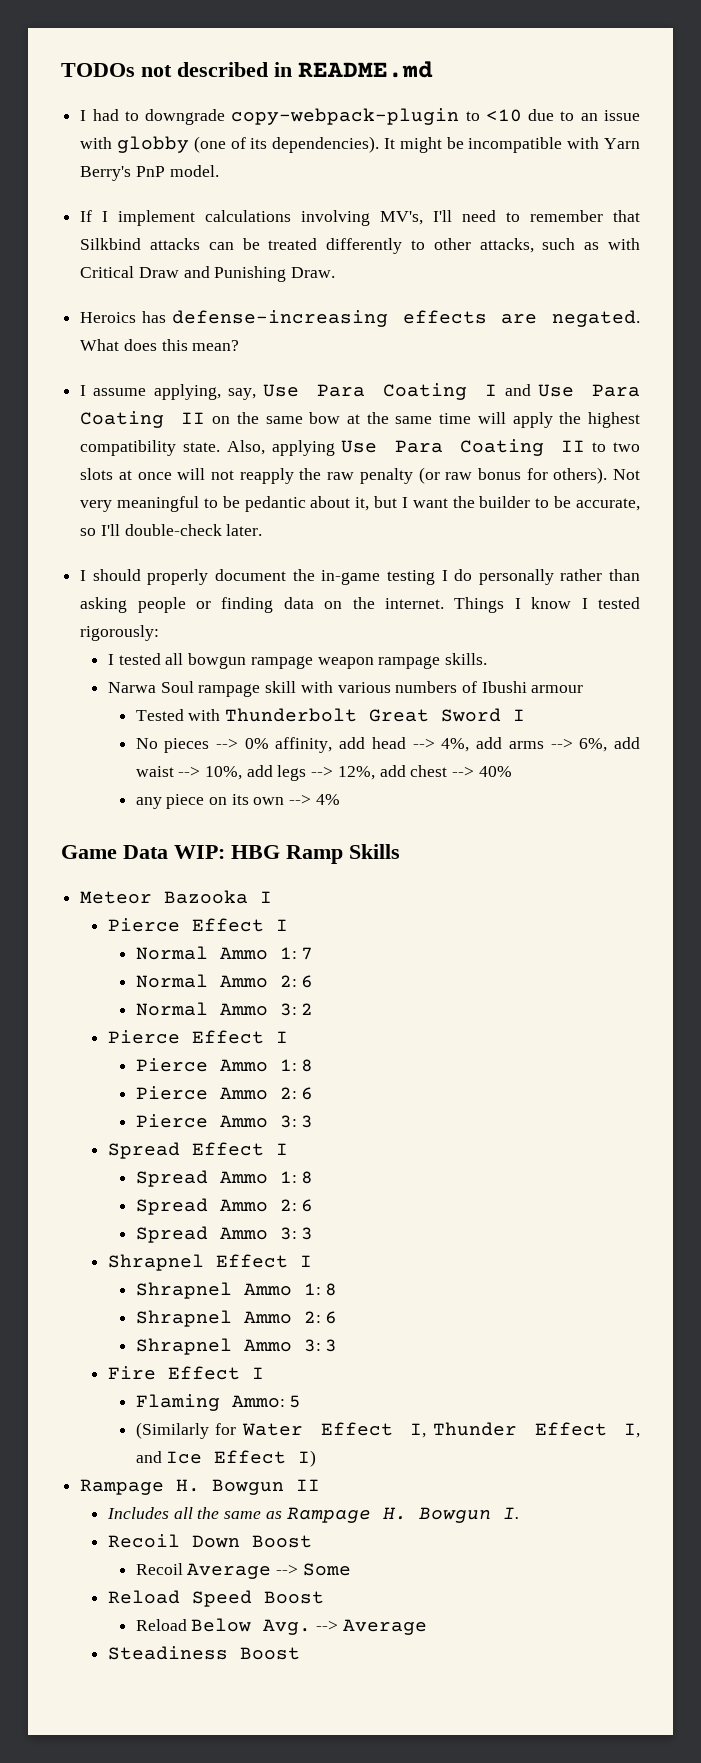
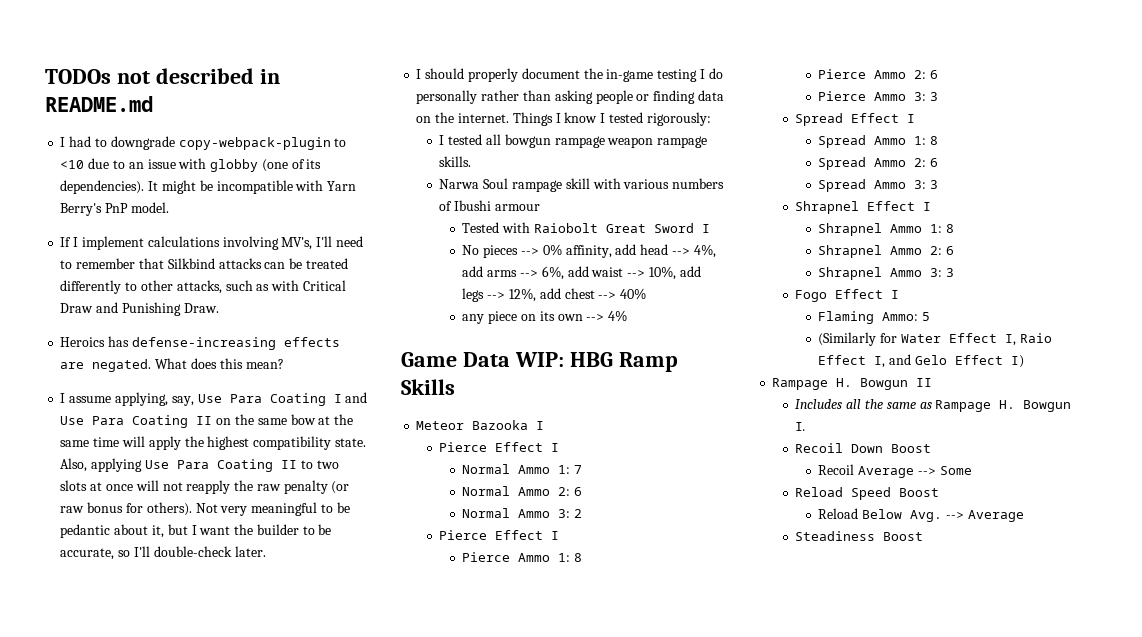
- Tested with Thunderbolt Great Sword I
+ Tested with Raiobolt Great Sword I
- Fire Effect I
+ Fogo Effect I
- (Similarly for Water Effect I, Thunder Effect I, and Ice Effect I)
+ (Similarly for Water Effect I, Raio Effect I, and Gelo Effect I)

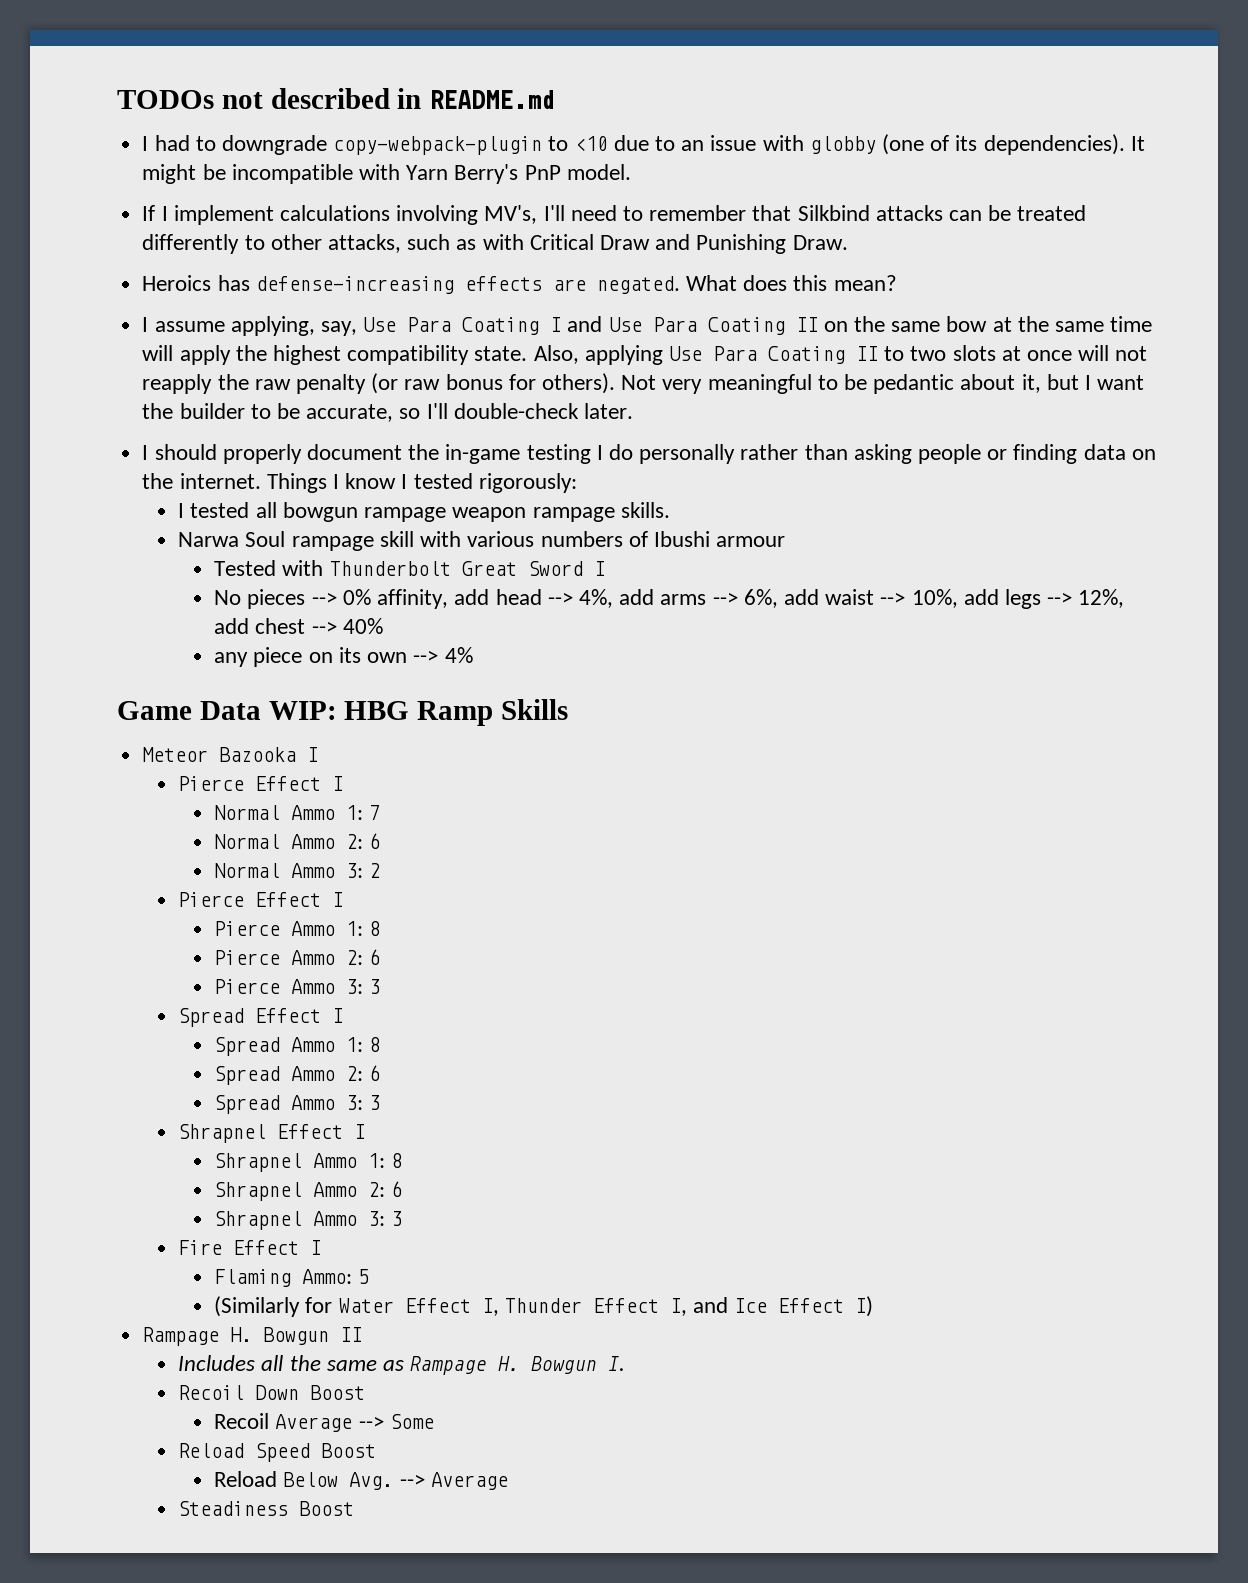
- Tested with Raiobolt Great Sword I
+ Tested with Thunderbolt Great Sword I
- Fogo Effect I
+ Fire Effect I
- (Similarly for Water Effect I, Raio Effect I, and Gelo Effect I)
+ (Similarly for Water Effect I, Thunder Effect I, and Ice Effect I)

